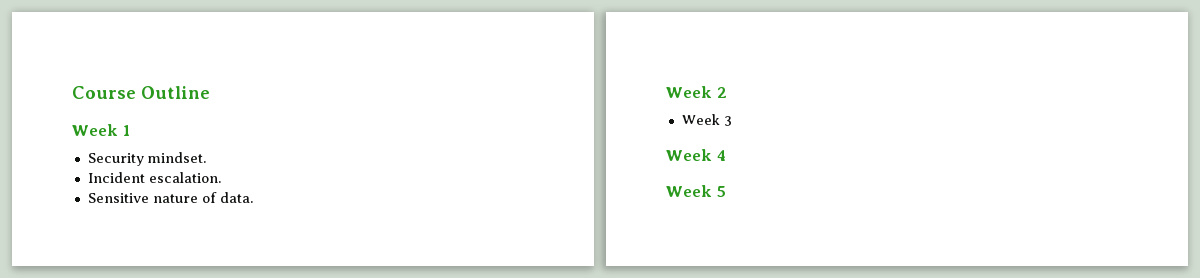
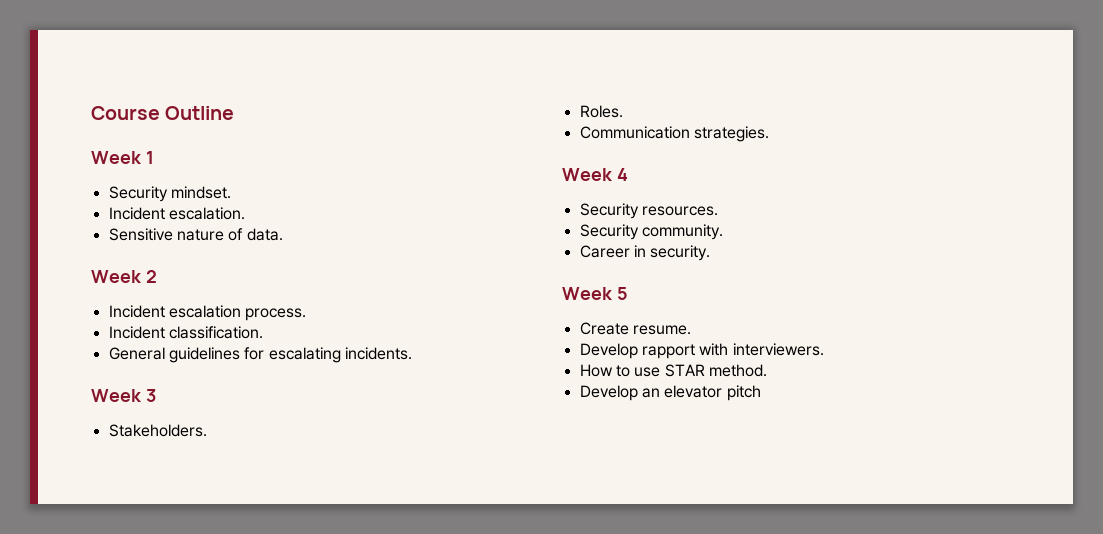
+ Incident escalation process.
+ Incident classification.
+ General guidelines for escalating incidents.
  Week 3
+ Stakeholders.
+ Roles.
+ Communication strategies.
  Week 4
+ Security resources.
+ Security community.
+ Career in security.
  Week 5
+ Create resume.
+ Develop rapport with interviewers.
+ How to use STAR method.
+ Develop an elevator pitch

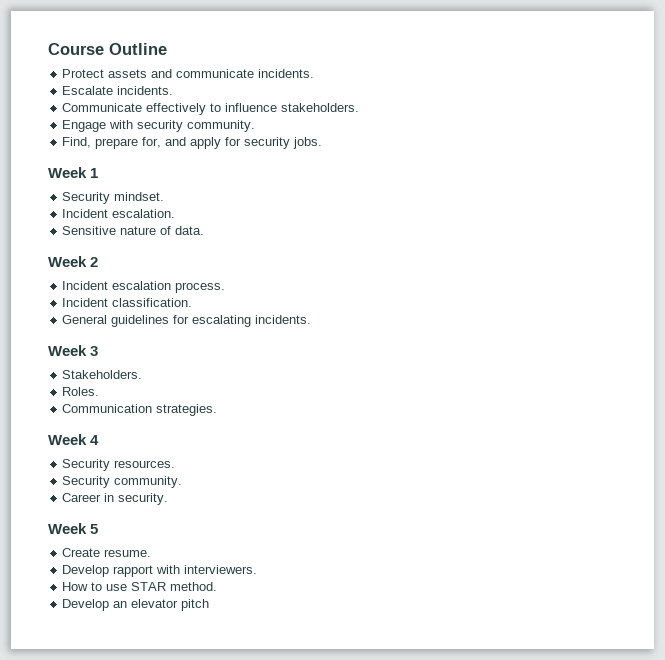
+ Protect assets and communicate incidents.
+ Escalate incidents.
+ Communicate effectively to influence stakeholders.
+ Engage with security community.
+ Find, prepare for, and apply for security jobs.

